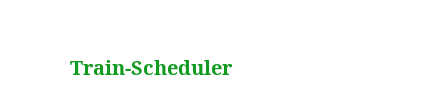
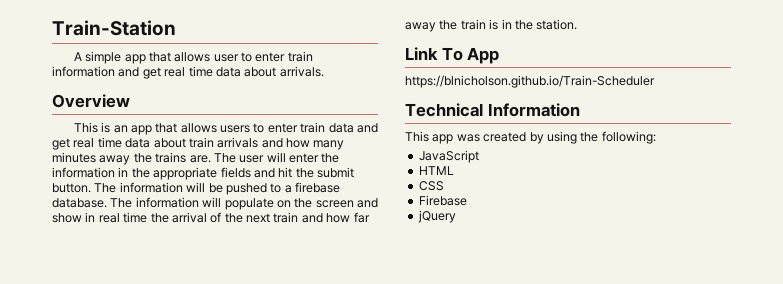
- Train-Scheduler
+ Train-Station
+ A simple app that allows user to enter train information and get real time data about arrivals.
+ Overview
+ This is an app that allows users to enter train data and get real time data about train arrivals and how many minutes away the trains are. The user will enter the information in the appropriate fields and hit the submit button. The information will be pushed to a firebase database. The information will populate on the screen and show in real time the arrival of the next train and how far away the train is in the station.
+ Link To App
+ https://blnicholson.github.io/Train-Scheduler
+ Technical Information
+ This app was created by using the following:
+ JavaScript
+ HTML
+ CSS
+ Firebase
+ jQuery

